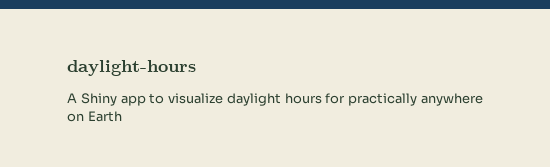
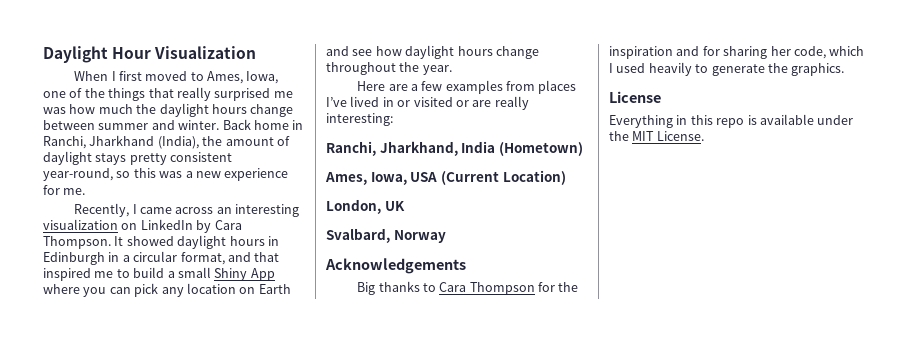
- daylight-hours
- A Shiny app to visualize daylight hours for practically anywhere on Earth
+ Daylight Hour Visualization
+ When I first moved to Ames, Iowa, one of the things that really surprised me was how much the daylight hours change between summer and winter. Back home in Ranchi, Jharkhand (India), the amount of daylight stays pretty consistent year-round, so this was a new experience for me.
+ Recently, I came across an interesting visualization on LinkedIn by Cara Thompson. It showed daylight hours in Edinburgh in a circular format, and that inspired me to build a small Shiny App where you can pick any location on Earth and see how daylight hours change throughout the year.
+ Here are a few examples from places I’ve lived in or visited or are really interesting:
+ Ranchi, Jharkhand, India (Hometown)
+ Ames, Iowa, USA (Current Location)
+ London, UK
+ Svalbard, Norway
+ Acknowledgements
+ Big thanks to Cara Thompson for the inspiration and for sharing her code, which I used heavily to generate the graphics.
+ License
+ Everything in this repo is available under the MIT License.

